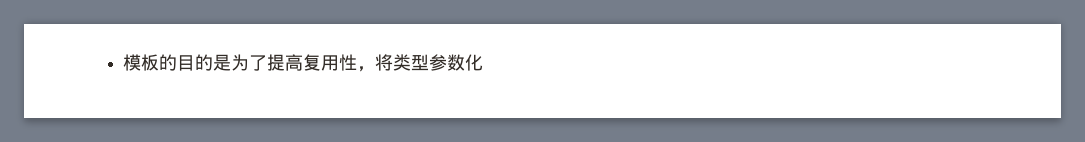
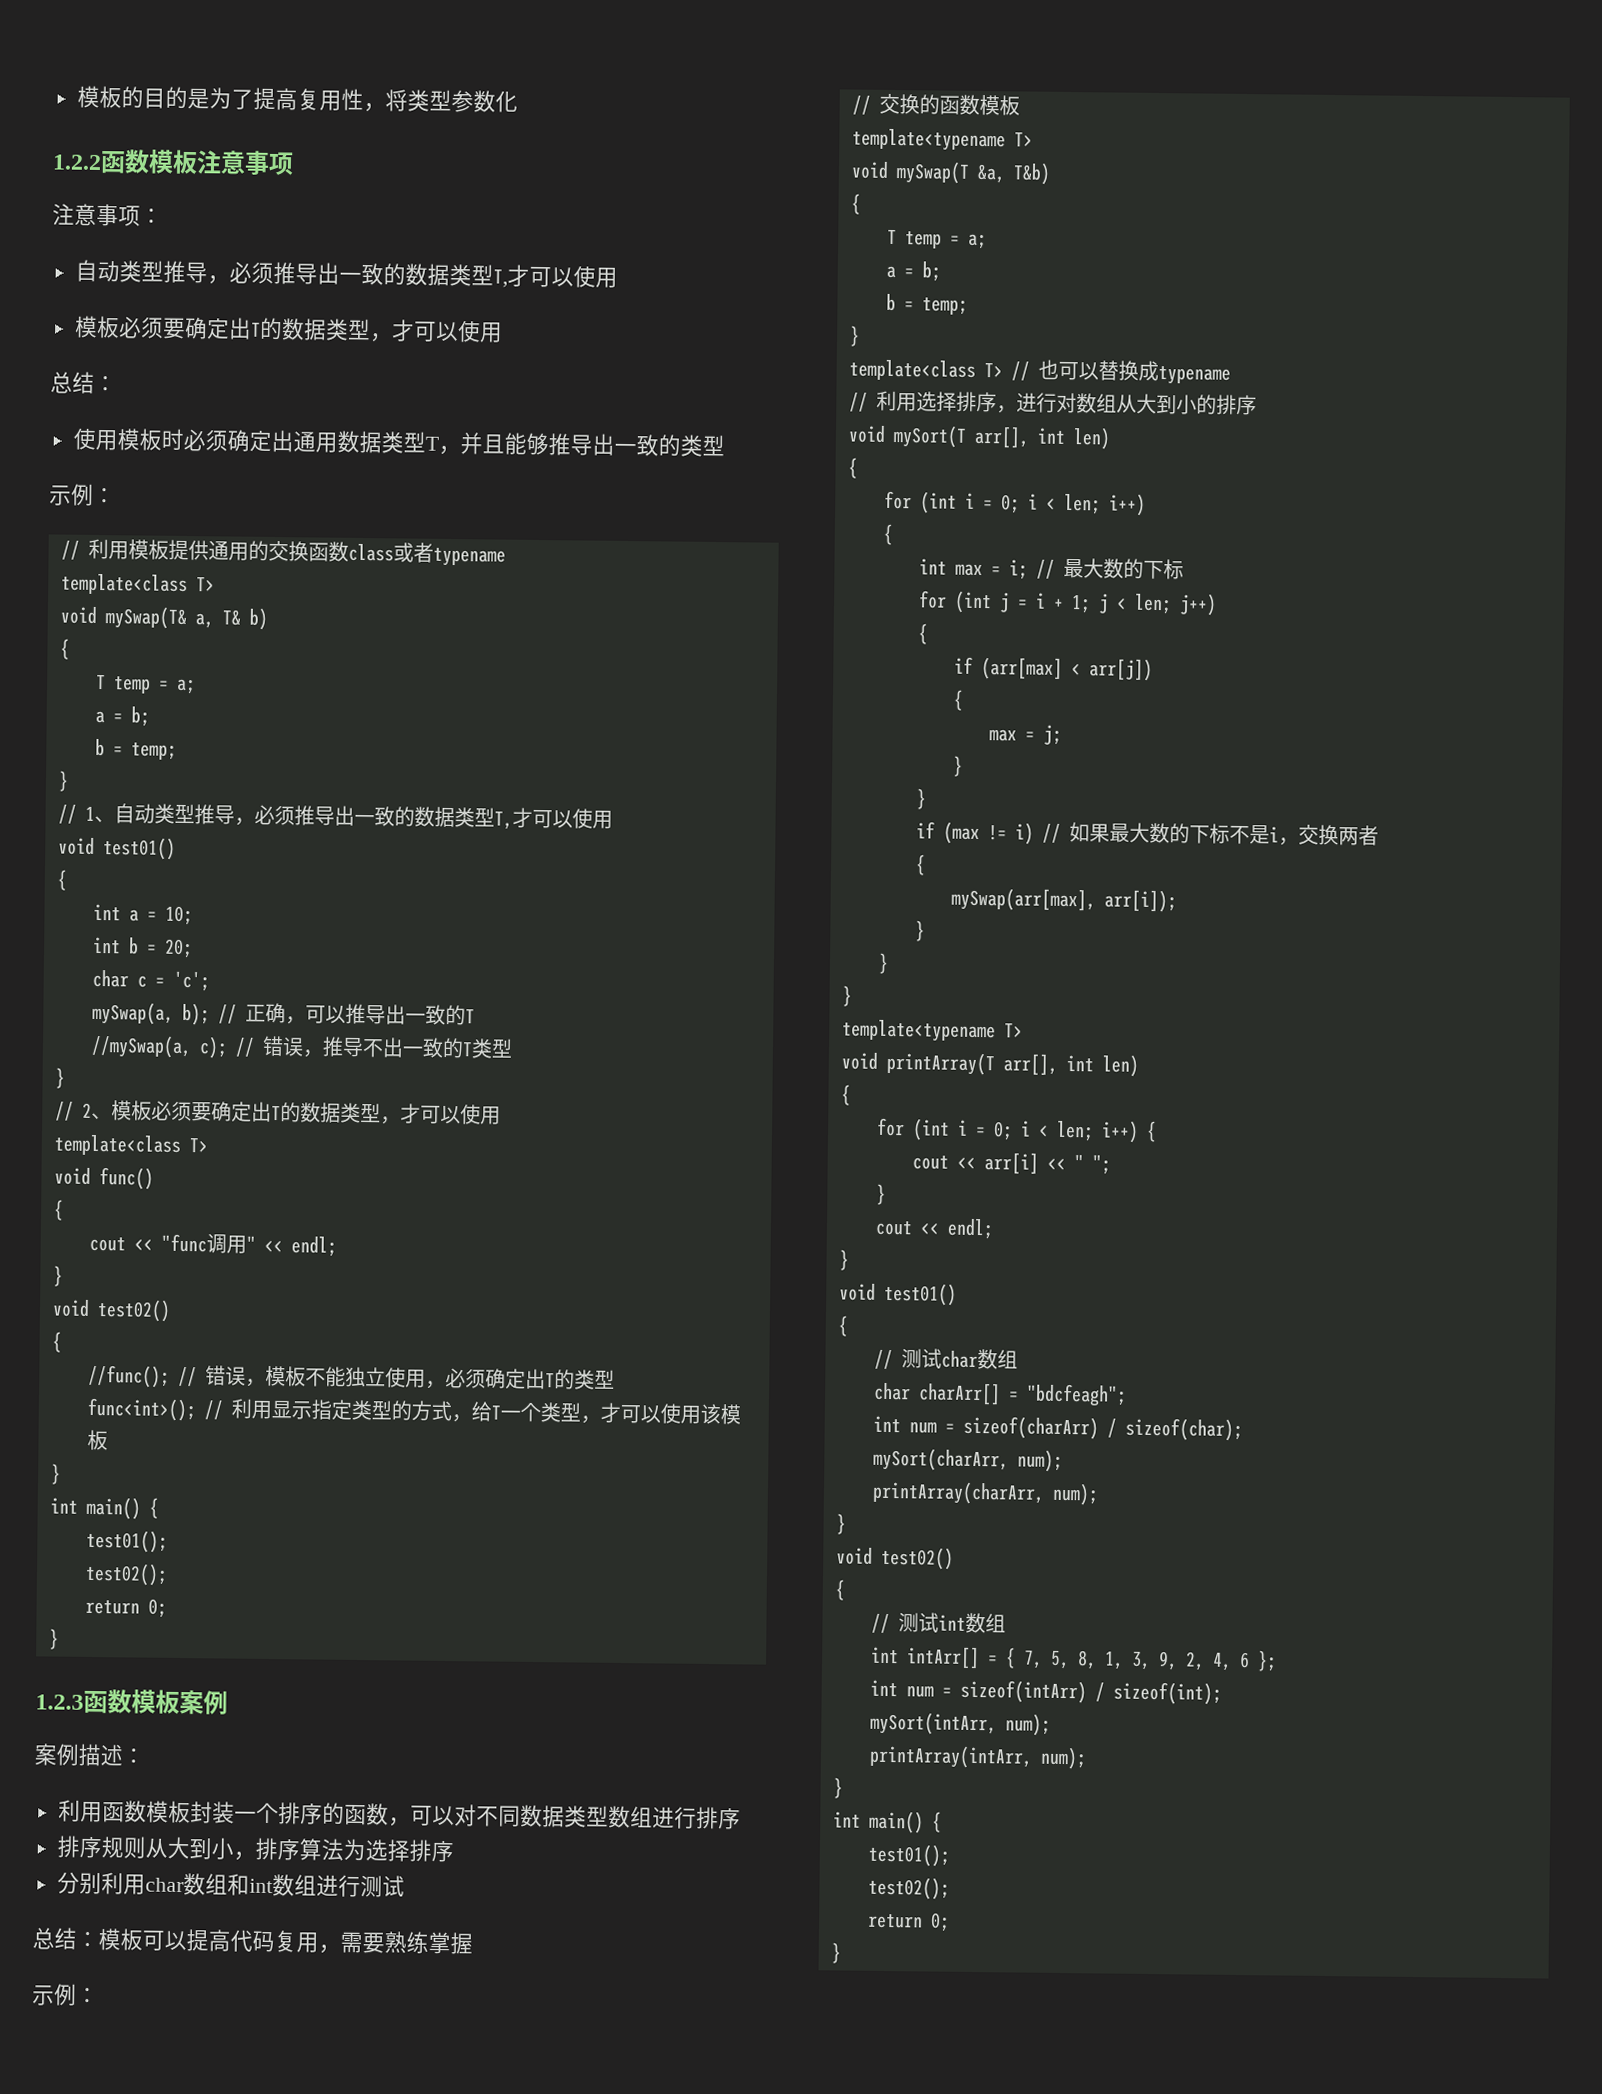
+ 1.2.2函数模板注意事项
+ 注意事项：
+ 自动类型推导，必须推导出一致的数据类型T,才可以使用
+ 模板必须要确定出T的数据类型，才可以使用
+ 总结：
+ 使用模板时必须确定出通用数据类型T，并且能够推导出一致的类型
+ 示例：
+ // 利用模板提供通用的交换函数class或者typename
+ template<class T>
+ void mySwap(T& a, T& b)
+ {
+ T temp = a;
+ a = b;
+ b = temp;
+ }
+ // 1、自动类型推导，必须推导出一致的数据类型T,才可以使用
+ void test01()
+ {
+ int a = 10;
+ int b = 20;
+ char c = 'c';
+ mySwap(a, b); // 正确，可以推导出一致的T
+ //mySwap(a, c); // 错误，推导不出一致的T类型
+ }
+ // 2、模板必须要确定出T的数据类型，才可以使用
+ template<class T>
+ void func()
+ {
+ cout << "func调用" << endl;
+ }
+ void test02()
+ {
+ //func(); // 错误，模板不能独立使用，必须确定出T的类型
+ func<int>(); // 利用显示指定类型的方式，给T一个类型，才可以使用该模板
+ }
+ int main() {
+ test01();
+ test02();
+ return 0;
+ }
+ 1.2.3函数模板案例
+ 案例描述：
+ 利用函数模板封装一个排序的函数，可以对不同数据类型数组进行排序
+ 排序规则从大到小，排序算法为选择排序
+ 分别利用char数组和int数组进行测试
+ 总结：模板可以提高代码复用，需要熟练掌握
+ 示例：
+ // 交换的函数模板
+ template<typename T>
+ void mySwap(T &a, T&b)
+ {
+ T temp = a;
+ a = b;
+ b = temp;
+ }
+ template<class T> // 也可以替换成typename
+ // 利用选择排序，进行对数组从大到小的排序
+ void mySort(T arr[], int len)
+ {
+ for (int i = 0; i < len; i++)
+ {
+ int max = i; // 最大数的下标
+ for (int j = i + 1; j < len; j++)
+ {
+ if (arr[max] < arr[j])
+ {
+ max = j;
+ }
+ }
+ if (max != i) // 如果最大数的下标不是i，交换两者
+ {
+ mySwap(arr[max], arr[i]);
+ }
+ }
+ }
+ template<typename T>
+ void printArray(T arr[], int len)
+ {
+ for (int i = 0; i < len; i++) {
+ cout << arr[i] << " ";
+ }
+ cout << endl;
+ }
+ void test01()
+ {
+ // 测试char数组
+ char charArr[] = "bdcfeagh";
+ int num = sizeof(charArr) / sizeof(char);
+ mySort(charArr, num);
+ printArray(charArr, num);
+ }
+ void test02()
+ {
+ // 测试int数组
+ int intArr[] = { 7, 5, 8, 1, 3, 9, 2, 4, 6 };
+ int num = sizeof(intArr) / sizeof(int);
+ mySort(intArr, num);
+ printArray(intArr, num);
+ }
+ int main() {
+ test01();
+ test02();
+ return 0;
+ }

